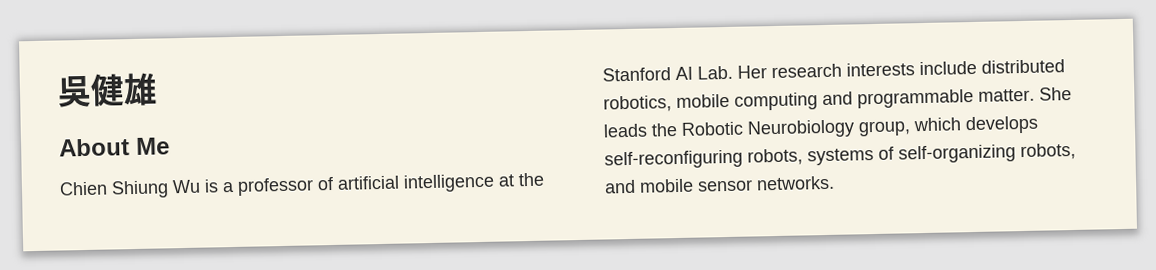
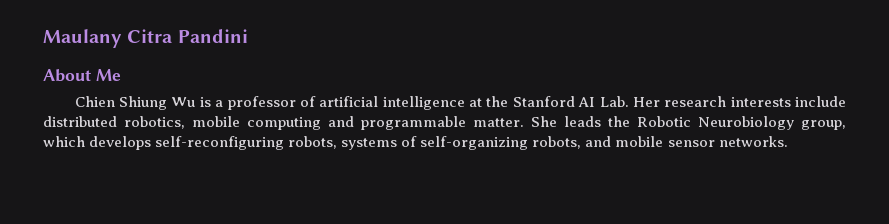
- 吳健雄
+ Maulany Citra Pandini

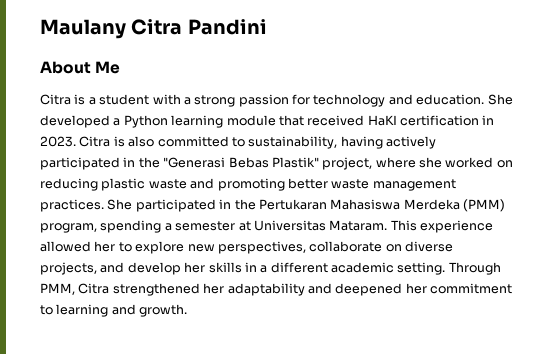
- Chien Shiung Wu is a professor of artificial intelligence at the Stanford AI Lab. Her research interests include distributed robotics, mobile computing and programmable matter. She leads the Robotic Neurobiology group, which develops self-reconfiguring robots, systems of self-organizing robots, and mobile sensor networks.
+ Citra is a student with a strong passion for technology and education. She developed a Python learning module that received HaKI certification in 2023. Citra is also committed to sustainability, having actively participated in the "Generasi Bebas Plastik" project, where she worked on reducing plastic waste and promoting better waste management practices. She participated in the Pertukaran Mahasiswa Merdeka (PMM) program, spending a semester at Universitas Mataram. This experience allowed her to explore new perspectives, collaborate on diverse projects, and develop her skills in a different academic setting. Through PMM, Citra strengthened her adaptability and deepened her commitment to learning and growth.

